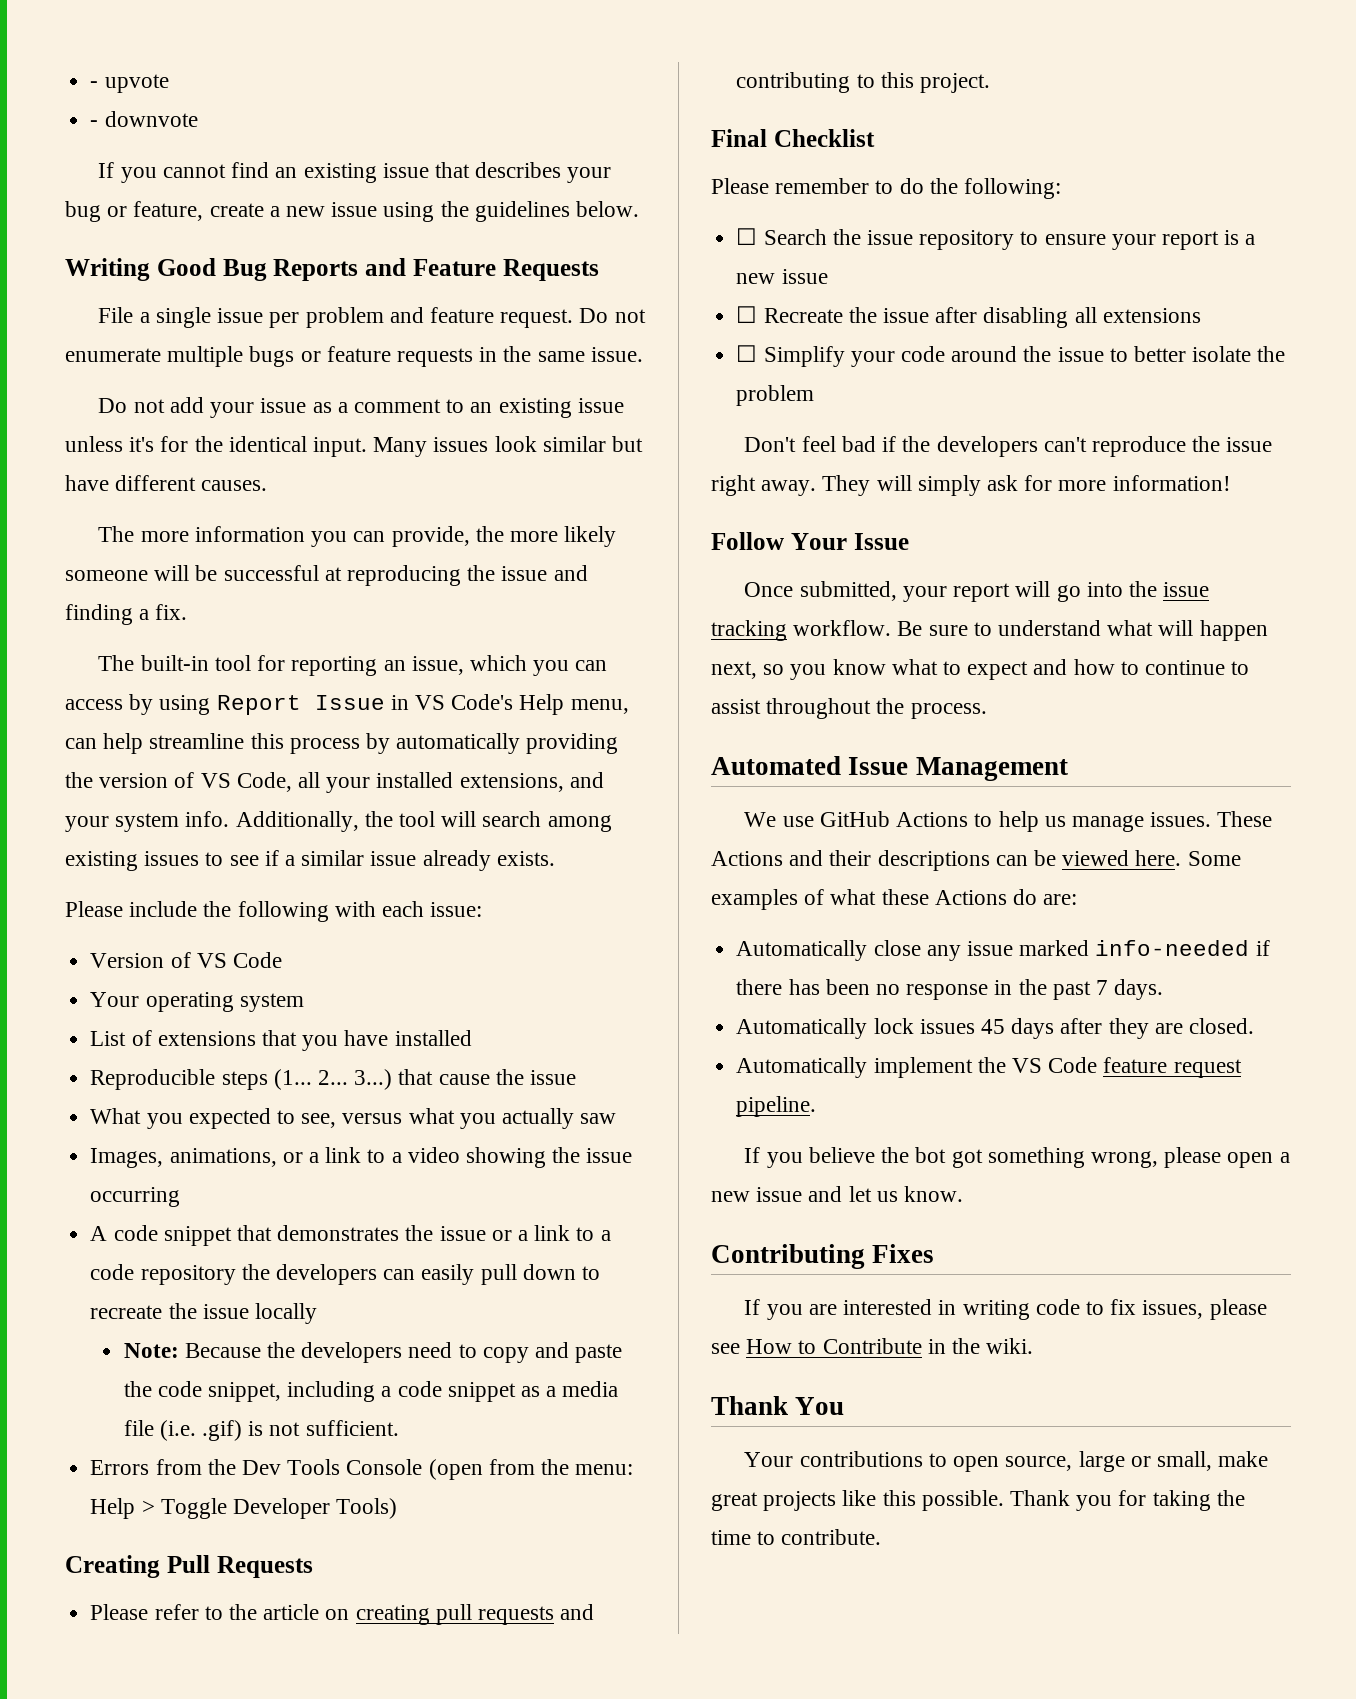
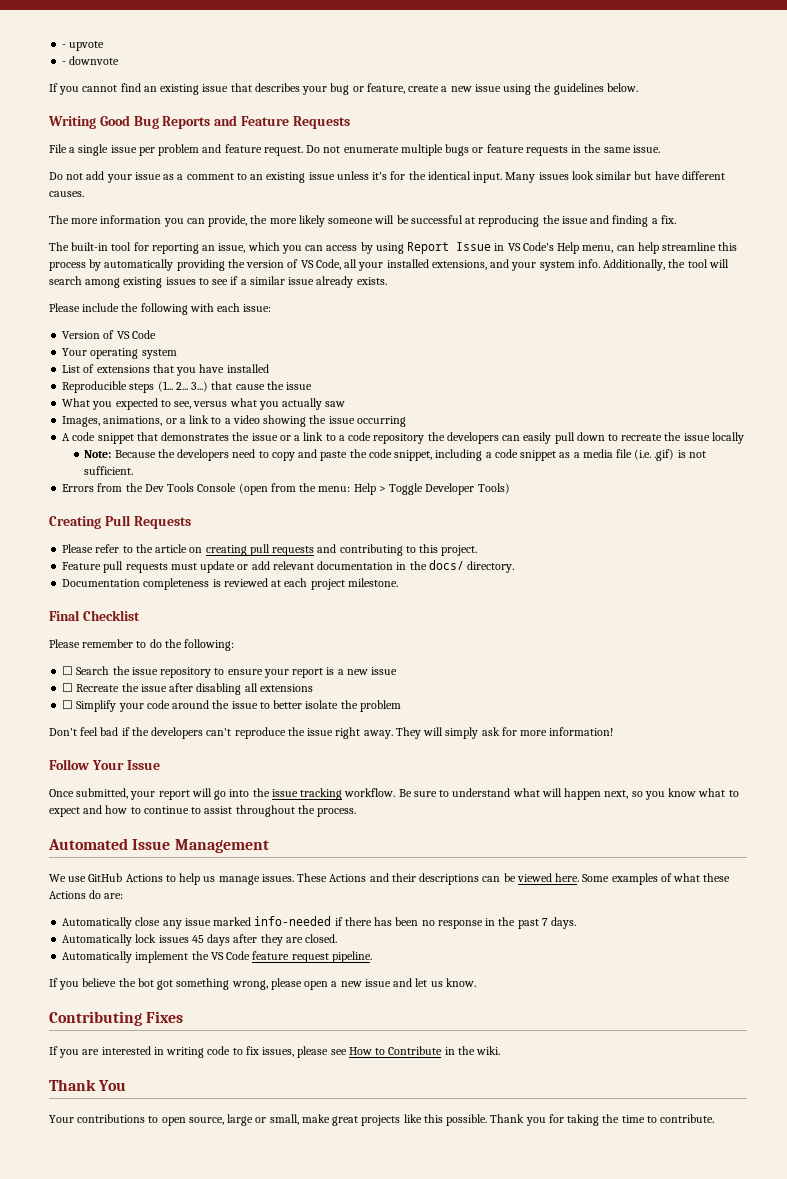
+ Feature pull requests must update or add relevant documentation in the docs/ directory.
+ Documentation completeness is reviewed at each project milestone.

